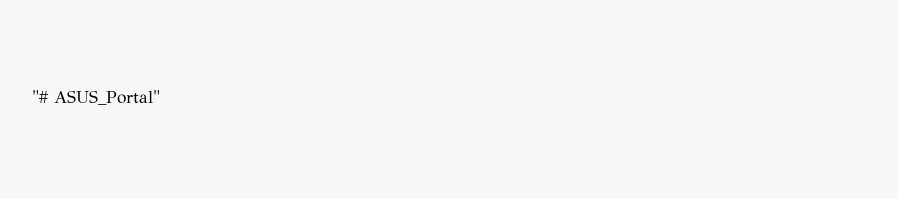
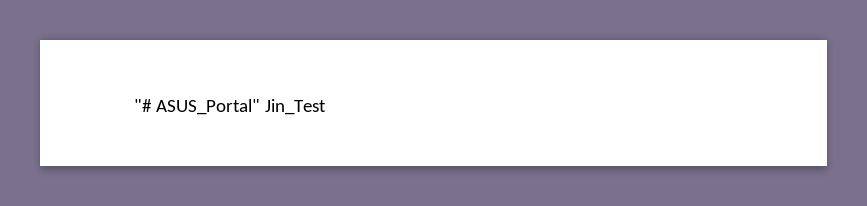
- "# ASUS_Portal"
+ "# ASUS_Portal" Jin_Test

